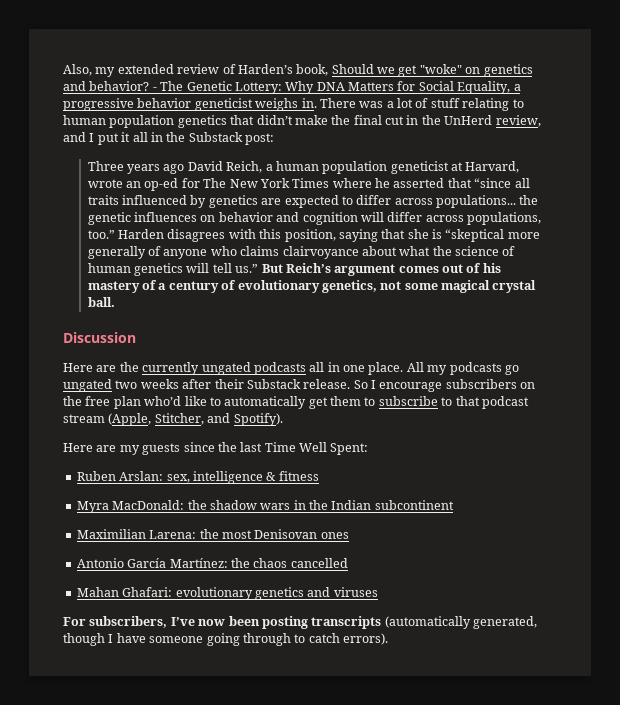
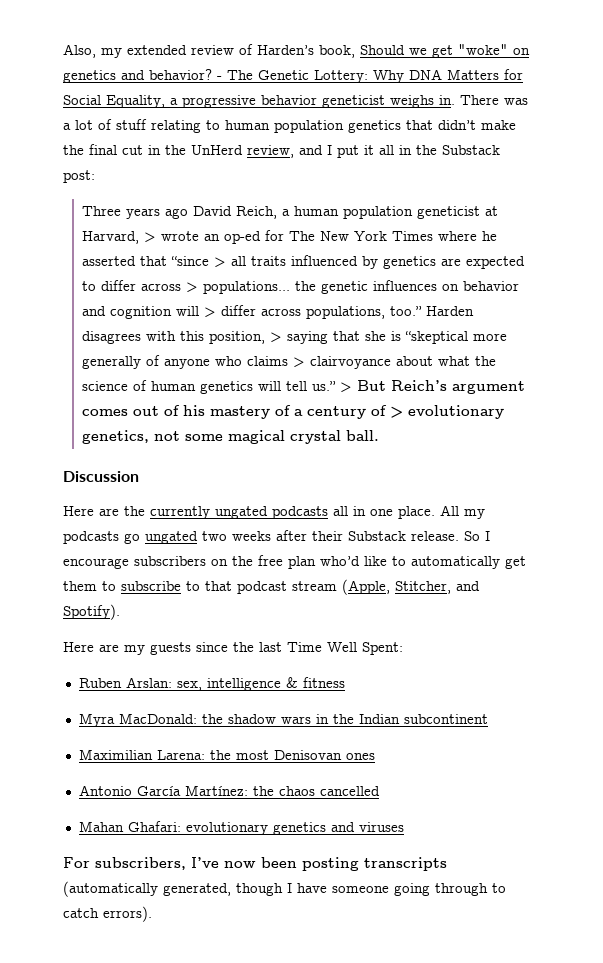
- Three years ago David Reich, a human population geneticist at Harvard, wrote an op-ed for The New York Times where he asserted that “since all traits influenced by genetics are expected to differ across populations... the genetic influences on behavior and cognition will differ across populations, too.”
+ Three years ago David Reich, a human population geneticist at Harvard, > wrote an op-ed for The New York Times where he asserted that “since > all traits influenced by genetics are expected to differ across > populations... the genetic influences on behavior and cognition will > differ across populations, too.”
- Harden disagrees with this position, saying that she is “skeptical more generally of anyone who claims clairvoyance about what the science of human genetics will tell us.”
+ Harden disagrees with this position, > saying that she is “skeptical more generally of anyone who claims > clairvoyance about what the science of human genetics will tell us.”
- But Reich’s argument comes out of his mastery of a century of evolutionary genetics, not some magical crystal ball.
+ > But Reich’s argument comes out of his mastery of a century of > evolutionary genetics, not some magical crystal ball.

